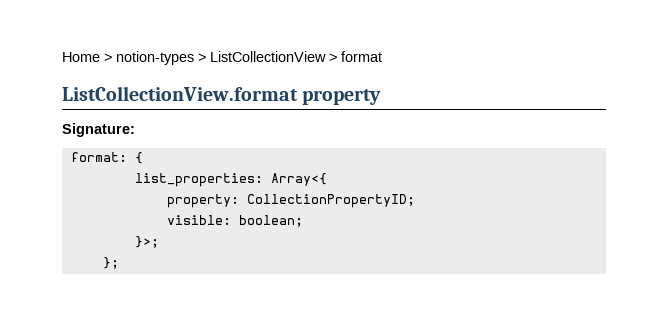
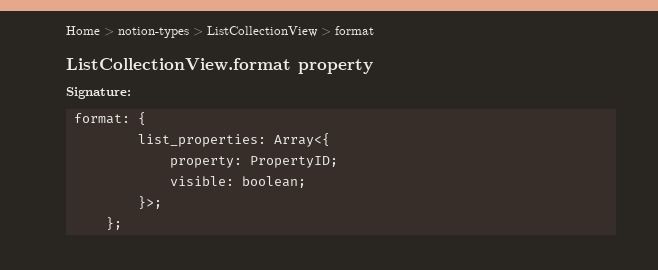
- property: CollectionPropertyID;
+ property: PropertyID;

